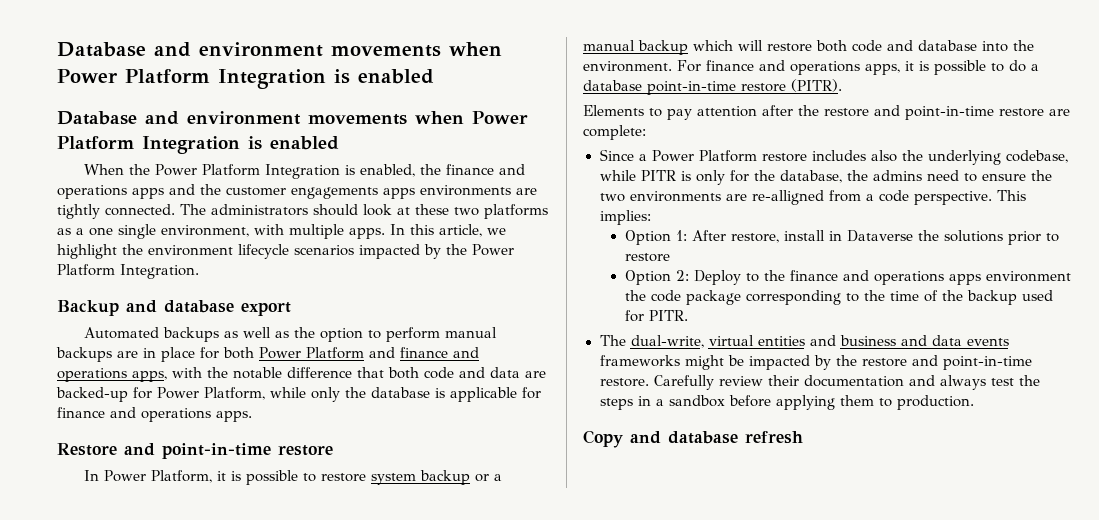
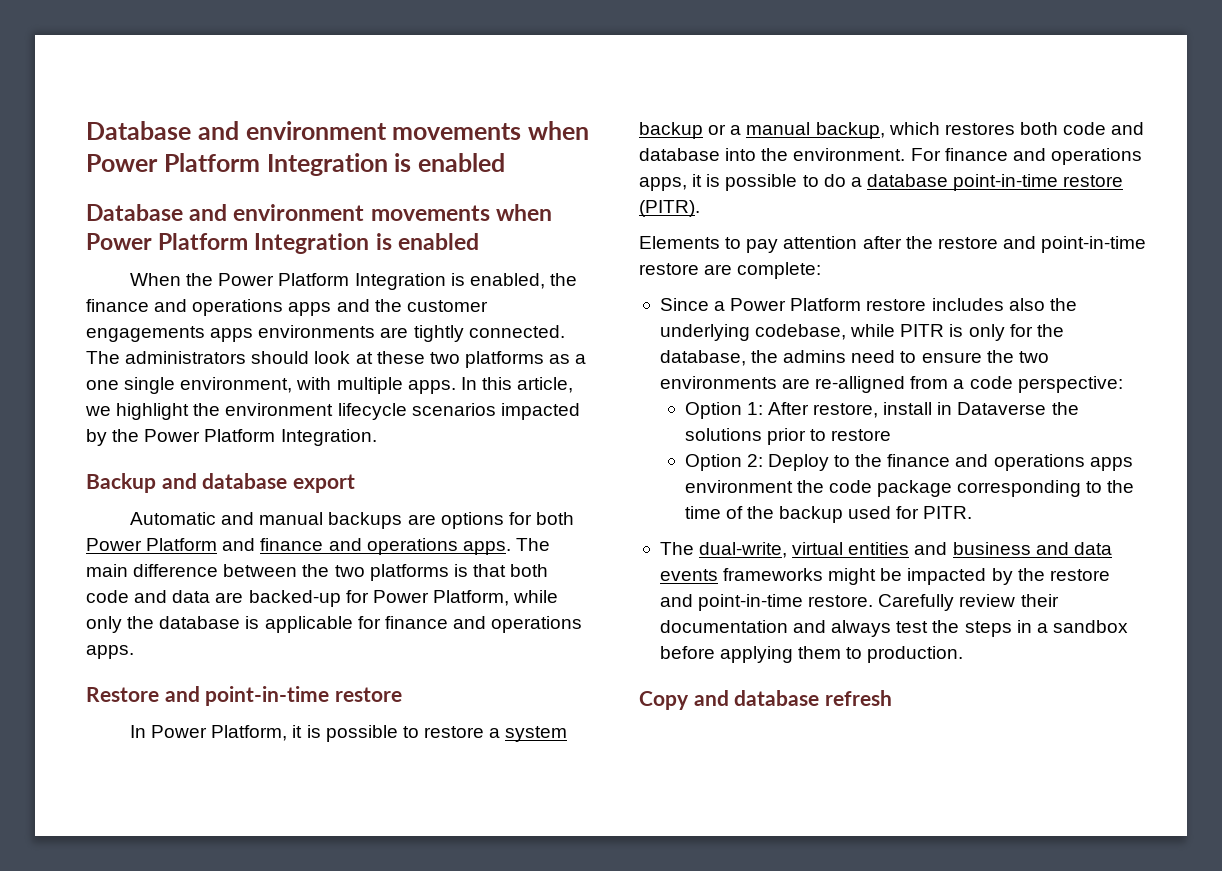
- Automated backups as well as the option to perform manual backups are in place for both Power Platform and finance and operations apps, with the notable difference that both code and data are backed-up for Power Platform, while only the database is applicable for finance and operations apps.
+ Automatic and manual backups are options for both Power Platform and finance and operations apps. The main difference between the two platforms is that both code and data are backed-up for Power Platform, while only the database is applicable for finance and operations apps.
- In Power Platform, it is possible to restore system backup or a manual backup which will restore both code and database into the environment.
+ In Power Platform, it is possible to restore a system backup or a manual backup, which restores both code and database into the environment.
- Since a Power Platform restore includes also the underlying codebase, while PITR is only for the database, the admins need to ensure the two environments are re-alligned from a code perspective. This implies:
+ Since a Power Platform restore includes also the underlying codebase, while PITR is only for the database, the admins need to ensure the two environments are re-alligned from a code perspective:

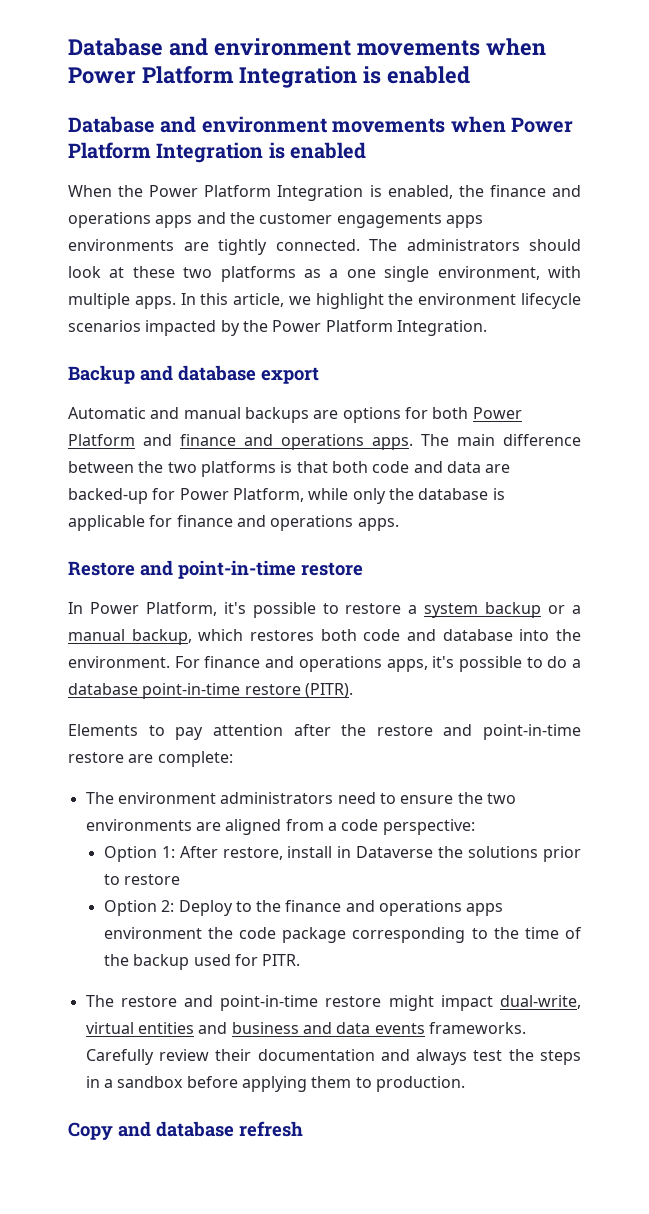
- In Power Platform, it is possible to restore a system backup or a manual backup, which restores both code and database into the environment.
+ In Power Platform, it's possible to restore a system backup or a manual backup, which restores both code and database into the environment.
- For finance and operations apps, it is possible to do a database point-in-time restore (PITR).
+ For finance and operations apps, it's possible to do a database point-in-time restore (PITR).
- Since a Power Platform restore includes also the underlying codebase, while PITR is only for the database, the admins need to ensure the two environments are re-alligned from a code perspective:
+ The environment administrators need to ensure the two environments are aligned from a code perspective:
- The dual-write, virtual entities and business and data events frameworks might be impacted by the restore and point-in-time restore.
+ The restore and point-in-time restore might impact dual-write, virtual entities and business and data events frameworks.

